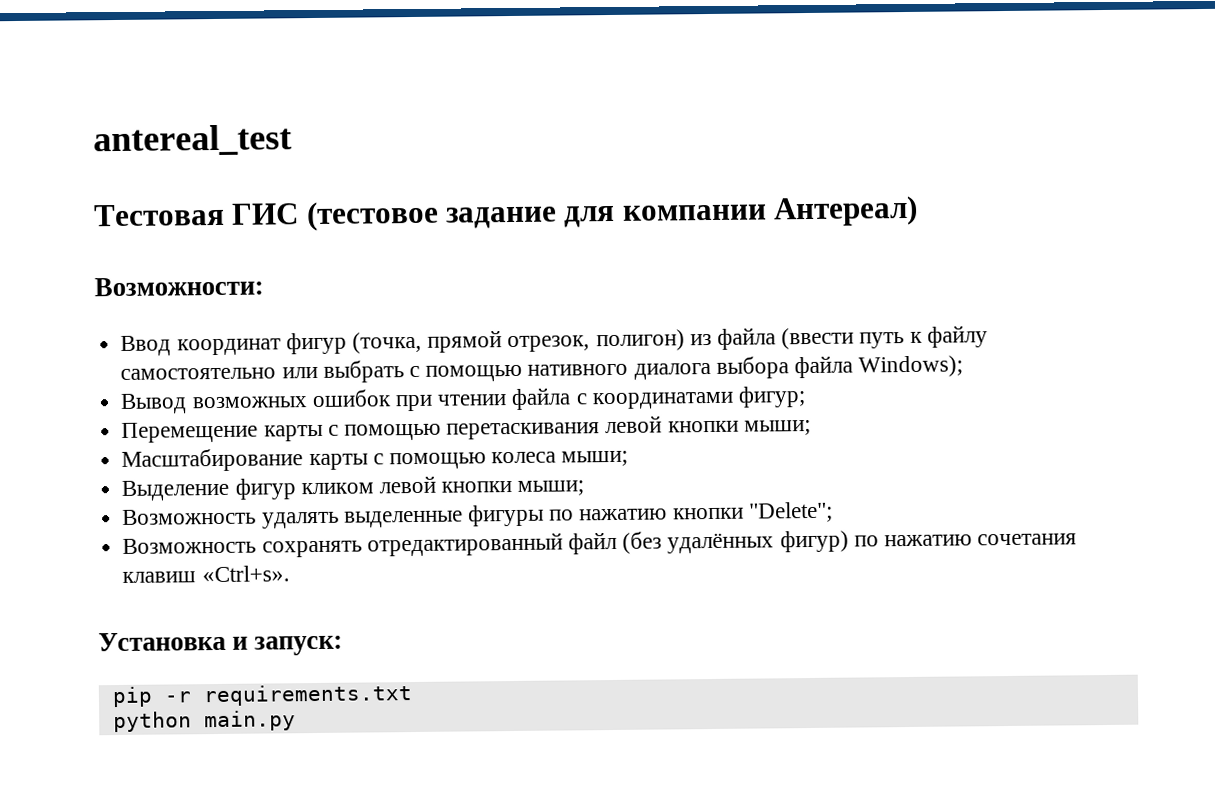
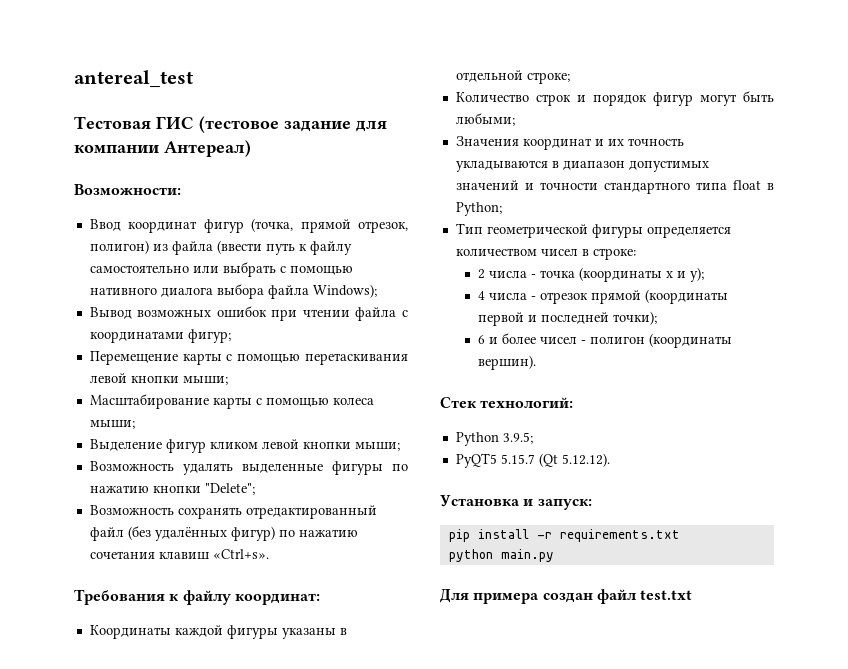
+ Требования к файлу координат:
+ Координаты каждой фигуры указаны в отдельной строке;
+ Количество строк и порядок фигур могут быть любыми;
+ Значения координат и их точность укладываются в диапазон допустимых значений и точности стандартного типа float в Python;
+ Тип геометрической фигуры определяется количеством чисел в строке:
+ 2 числа - точка (координаты x и y);
+ 4 числа - отрезок прямой (координаты первой и последней точки);
+ 6 и более чисел - полигон (координаты вершин).
+ Стек технологий:
+ Python 3.9.5;
+ PyQT5 5.15.7 (Qt 5.12.12).
- pip -r requirements.txt
+ pip install -r requirements.txt
+ Для примера создан файл test.txt

